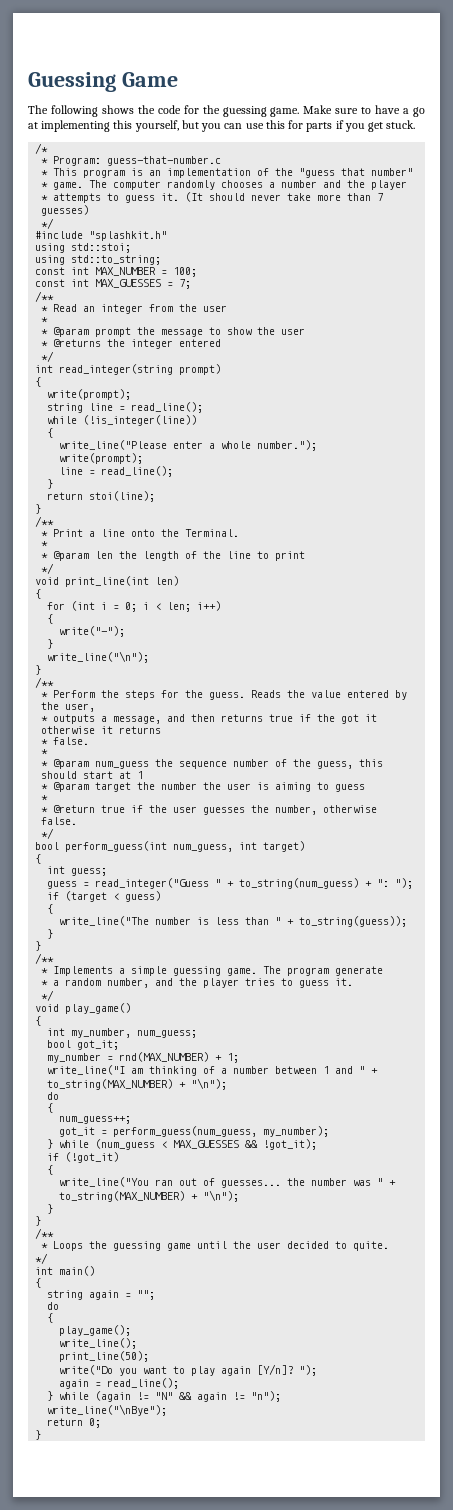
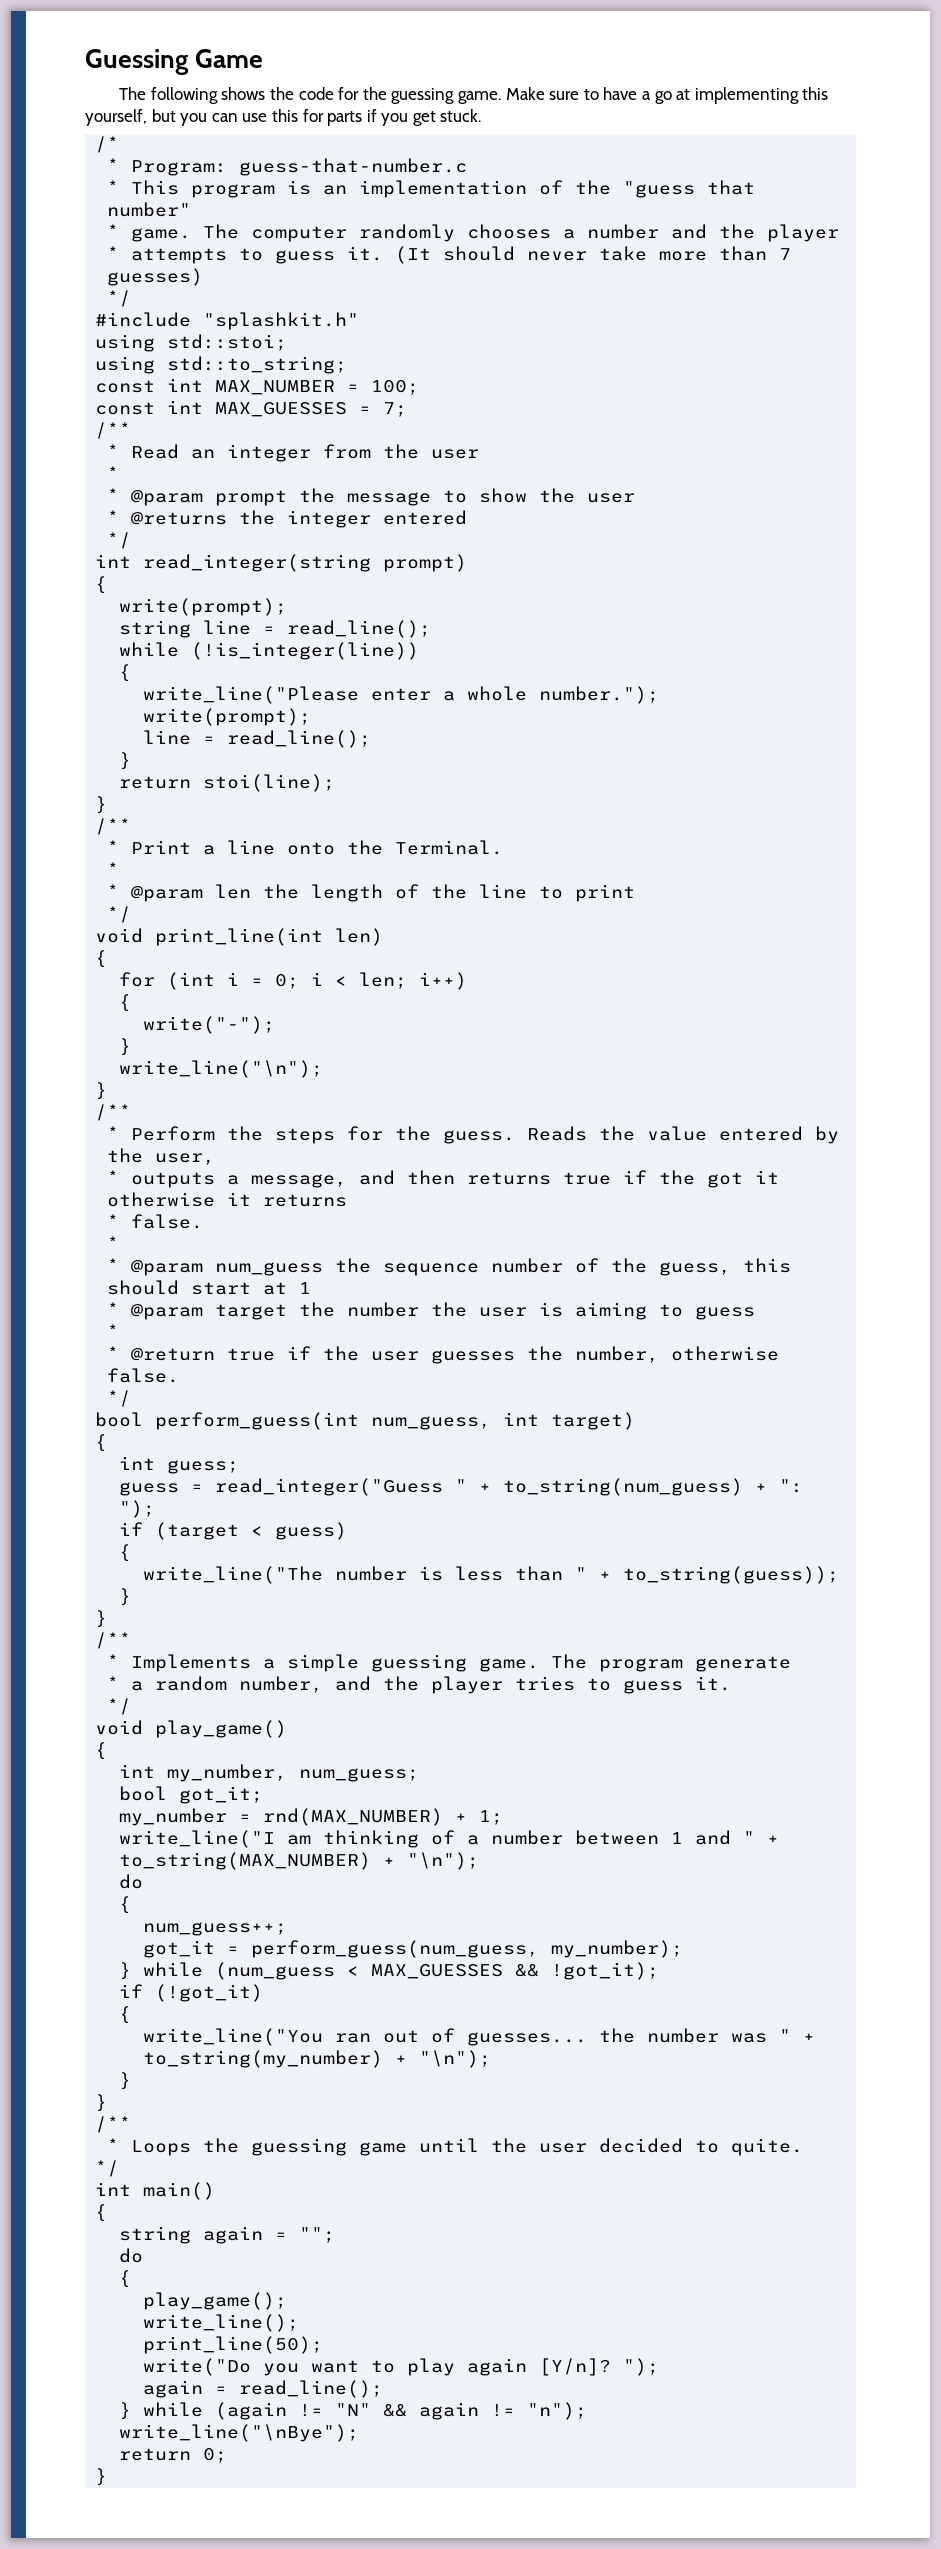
- write_line("You ran out of guesses... the number was " + to_string(MAX_NUMBER) + "\n");
+ write_line("You ran out of guesses... the number was " + to_string(my_number) + "\n");

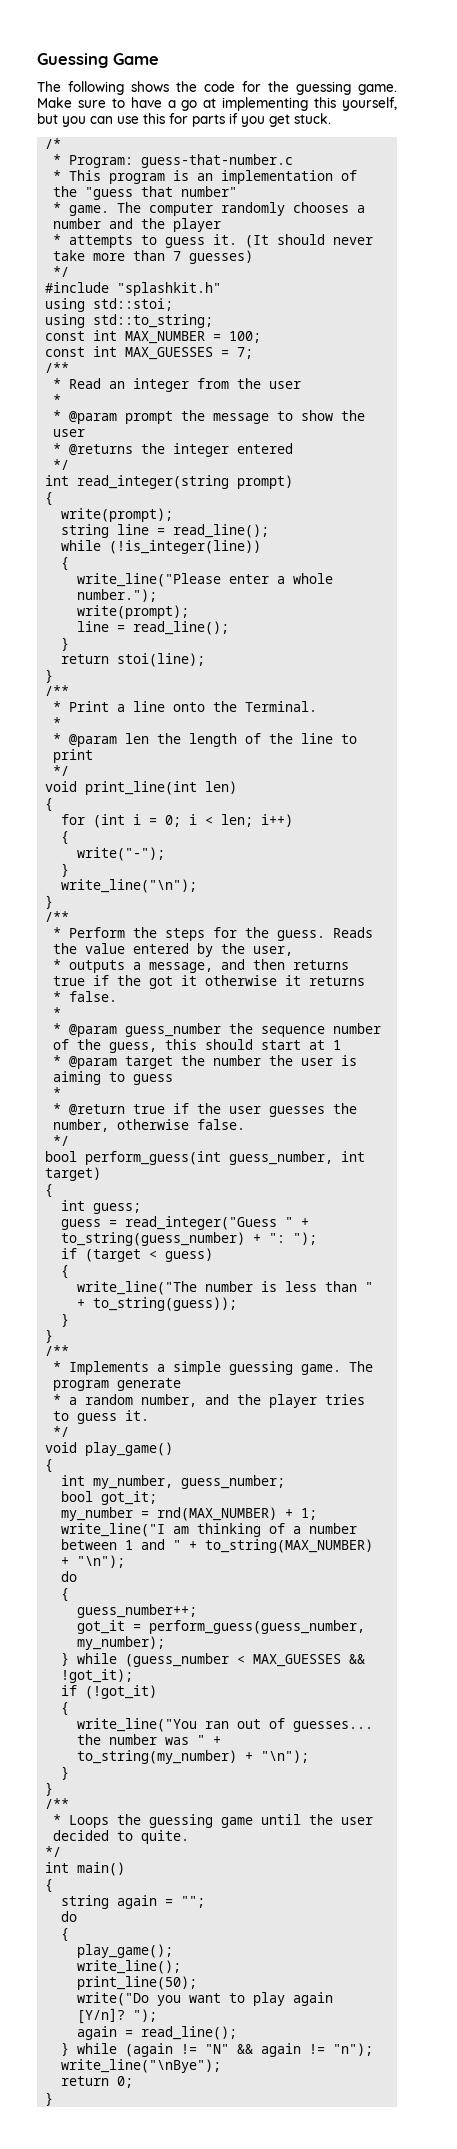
- * @param num_guess the sequence number of the guess, this should start at 1
+ * @param guess_number the sequence number of the guess, this should start at 1
- bool perform_guess(int num_guess, int target)
+ bool perform_guess(int guess_number, int target)
- guess = read_integer("Guess " + to_string(num_guess) + ": ");
+ guess = read_integer("Guess " + to_string(guess_number) + ": ");
- int my_number, num_guess;
+ int my_number, guess_number;
- num_guess++;
+ guess_number++;
- got_it = perform_guess(num_guess, my_number);
+ got_it = perform_guess(guess_number, my_number);
- } while (num_guess < MAX_GUESSES && !got_it);
+ } while (guess_number < MAX_GUESSES && !got_it);

